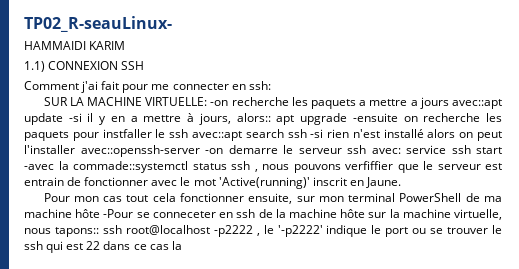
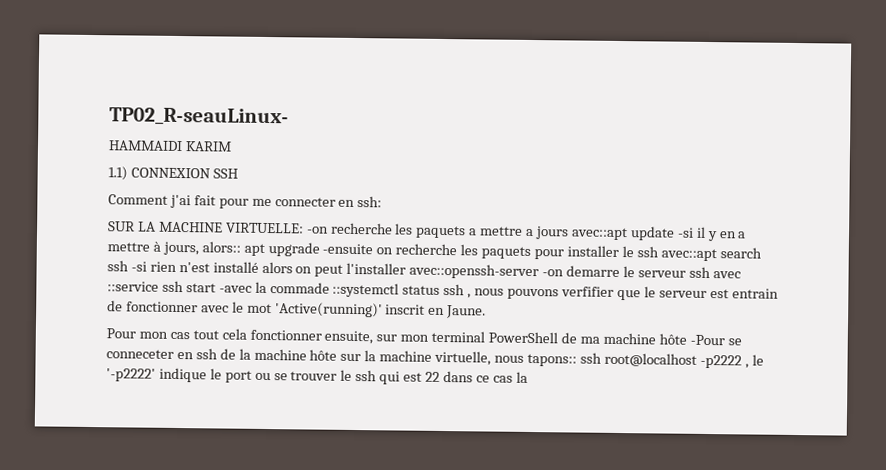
- apt upgrade -ensuite on recherche les paquets pour instfaller le ssh avec::apt search ssh -si rien n'est installé alors on peut l'installer avec::openssh-server -on demarre le serveur ssh avec: service ssh start -avec la commade::systemctl status ssh , nous pouvons verfiffier que le serveur est entrain de fonctionner avec le mot 'Active(running)' inscrit en Jaune.
+ apt upgrade -ensuite on recherche les paquets pour installer le ssh avec::apt search ssh -si rien n'est installé alors on peut l'installer avec::openssh-server -on demarre le serveur ssh avec ::service ssh start -avec la commade ::systemctl status ssh , nous pouvons verfifier que le serveur est entrain de fonctionner avec le mot 'Active(running)' inscrit en Jaune.

